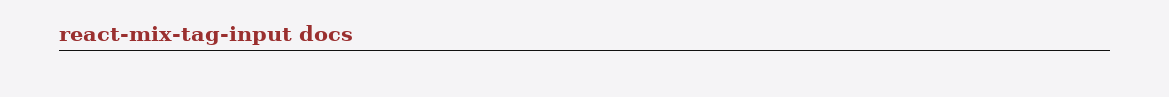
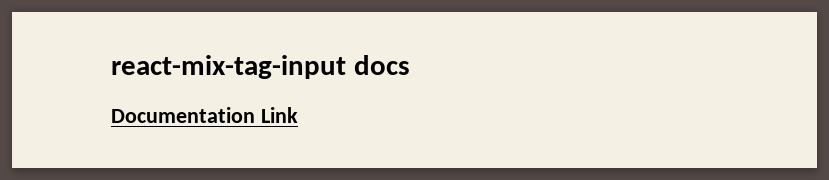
+ Documentation Link

